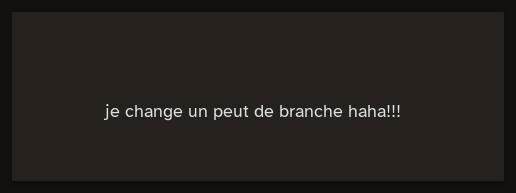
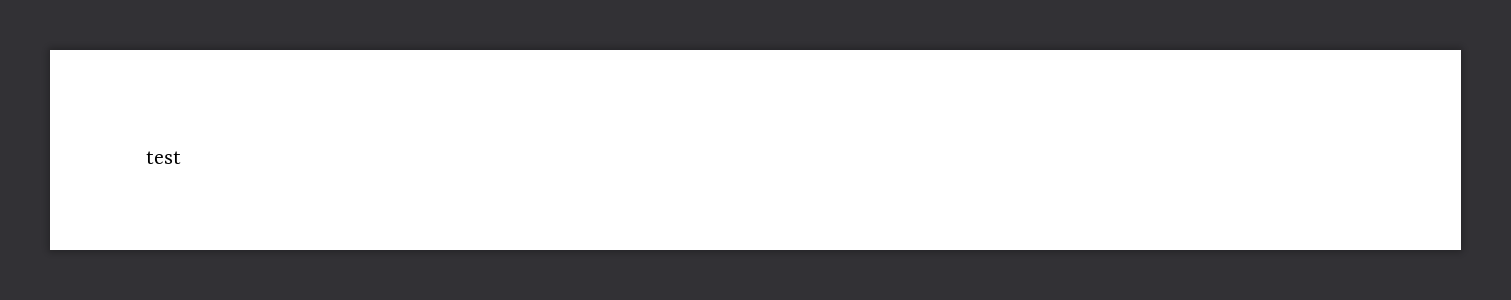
- je change un peut de branche haha!!!
+ test

